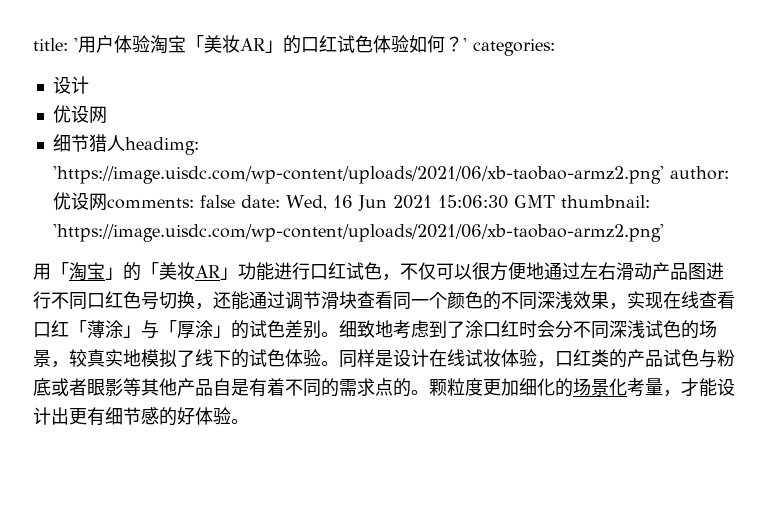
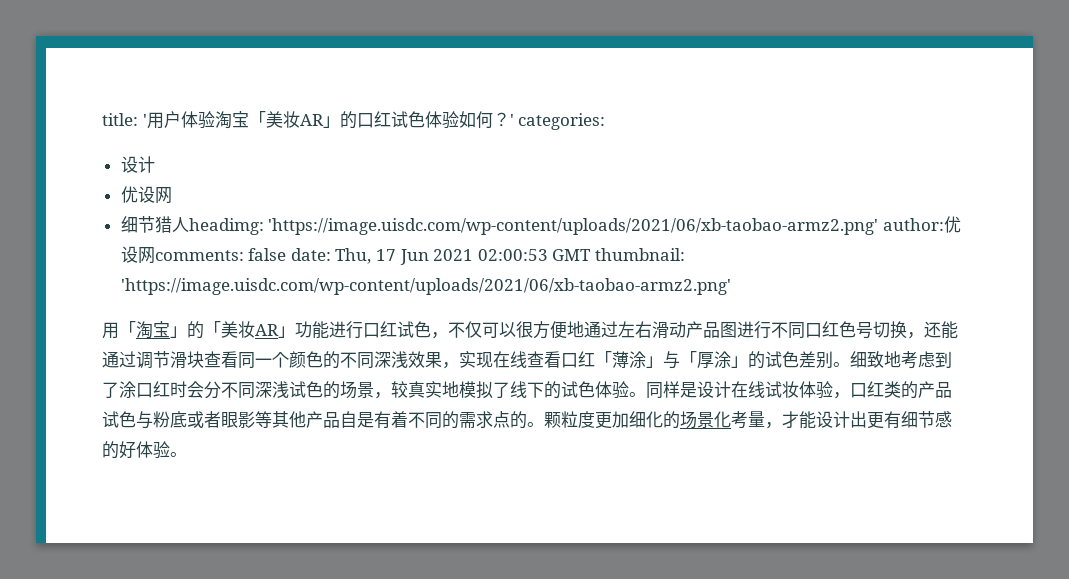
- 细节猎人headimg: 'https://image.uisdc.com/wp-content/uploads/2021/06/xb-taobao-armz2.png' author:优设网comments: false date: Wed, 16 Jun 2021 15:06:30 GMT thumbnail: 'https://image.uisdc.com/wp-content/uploads/2021/06/xb-taobao-armz2.png'
+ 细节猎人headimg: 'https://image.uisdc.com/wp-content/uploads/2021/06/xb-taobao-armz2.png' author:优设网comments: false date: Thu, 17 Jun 2021 02:00:53 GMT thumbnail: 'https://image.uisdc.com/wp-content/uploads/2021/06/xb-taobao-armz2.png'

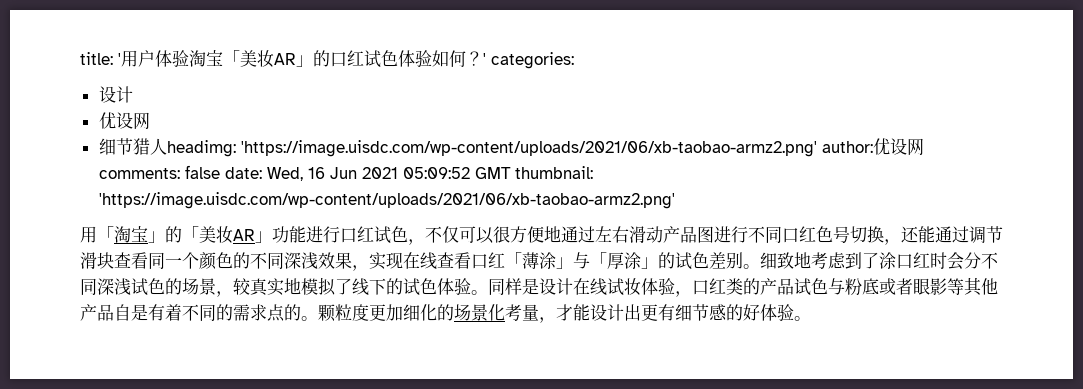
- 细节猎人headimg: 'https://image.uisdc.com/wp-content/uploads/2021/06/xb-taobao-armz2.png' author:优设网comments: false date: Thu, 17 Jun 2021 02:00:53 GMT thumbnail: 'https://image.uisdc.com/wp-content/uploads/2021/06/xb-taobao-armz2.png'
+ 细节猎人headimg: 'https://image.uisdc.com/wp-content/uploads/2021/06/xb-taobao-armz2.png' author:优设网comments: false date: Wed, 16 Jun 2021 05:09:52 GMT thumbnail: 'https://image.uisdc.com/wp-content/uploads/2021/06/xb-taobao-armz2.png'

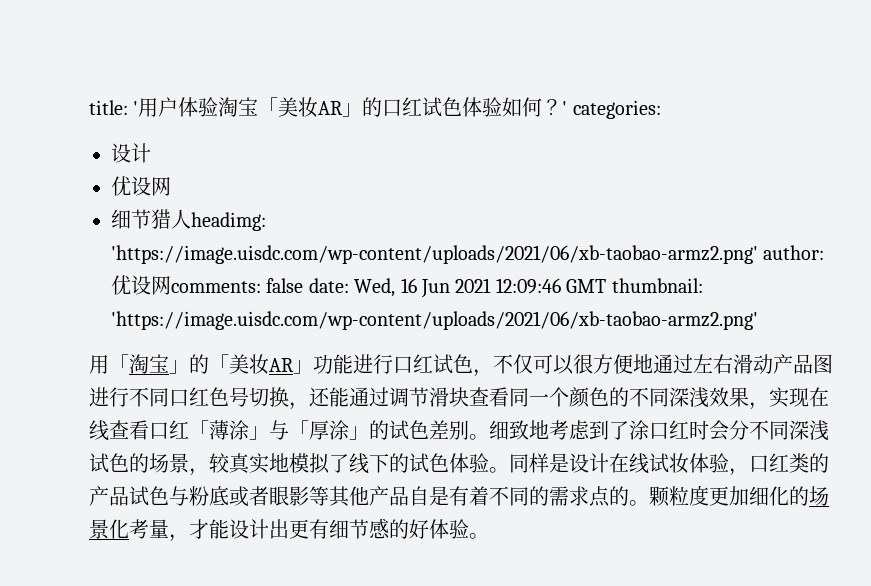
- 细节猎人headimg: 'https://image.uisdc.com/wp-content/uploads/2021/06/xb-taobao-armz2.png' author:优设网comments: false date: Wed, 16 Jun 2021 05:09:52 GMT thumbnail: 'https://image.uisdc.com/wp-content/uploads/2021/06/xb-taobao-armz2.png'
+ 细节猎人headimg: 'https://image.uisdc.com/wp-content/uploads/2021/06/xb-taobao-armz2.png' author:优设网comments: false date: Wed, 16 Jun 2021 12:09:46 GMT thumbnail: 'https://image.uisdc.com/wp-content/uploads/2021/06/xb-taobao-armz2.png'

